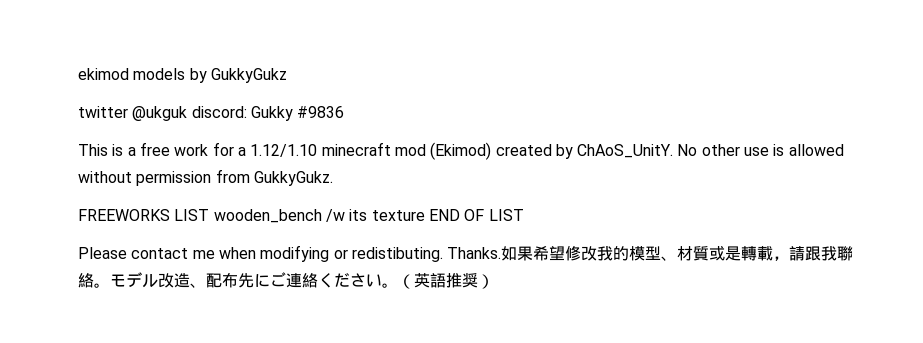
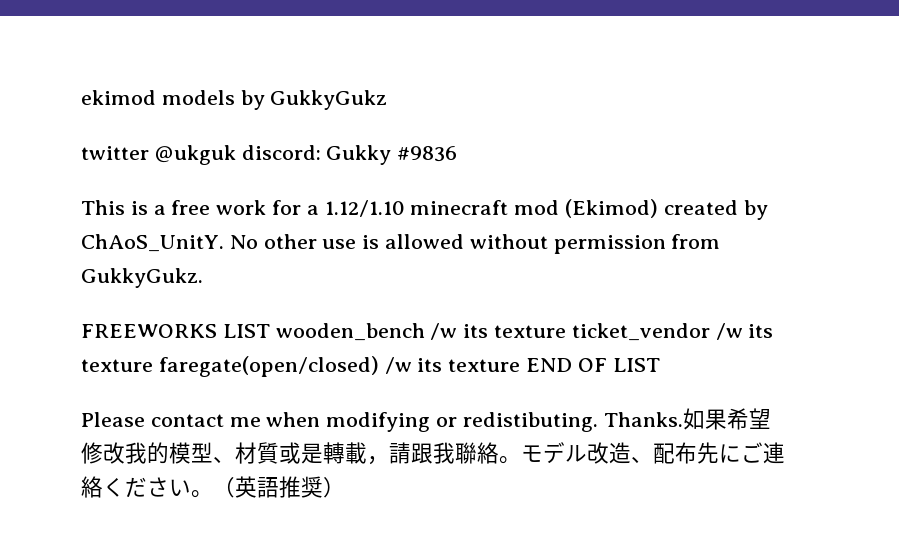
- FREEWORKS LIST wooden_bench /w its texture END OF LIST
+ FREEWORKS LIST wooden_bench /w its texture ticket_vendor /w its texture faregate(open/closed) /w its texture END OF LIST

